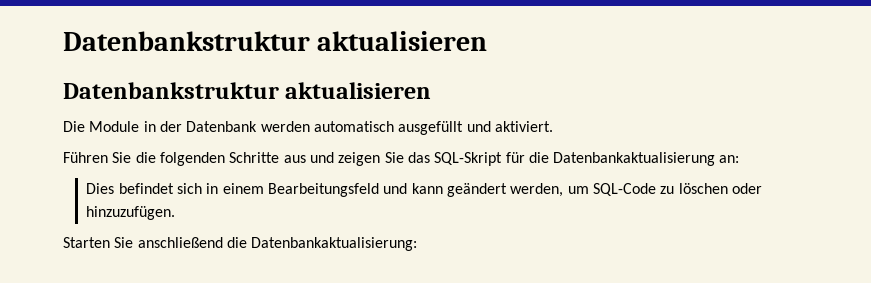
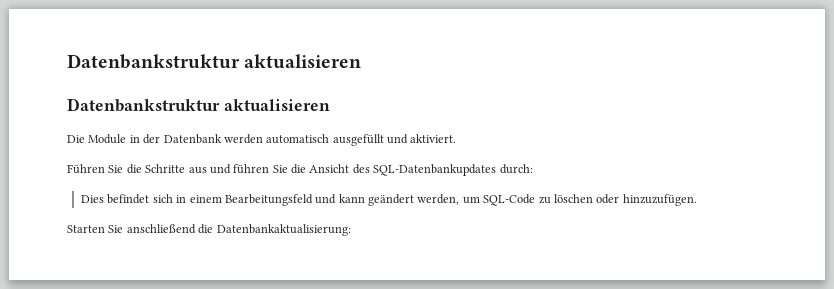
- Führen Sie die folgenden Schritte aus und zeigen Sie das SQL-Skript für die Datenbankaktualisierung an:
+ Führen Sie die Schritte aus und führen Sie die Ansicht des SQL-Datenbankupdates durch:

